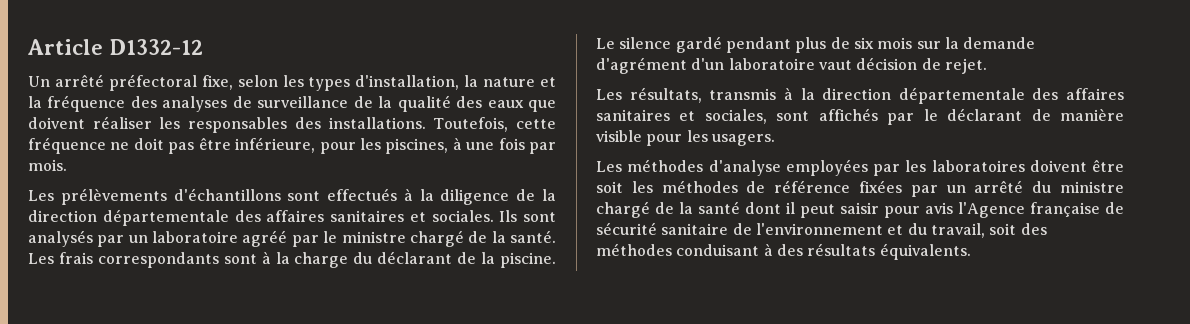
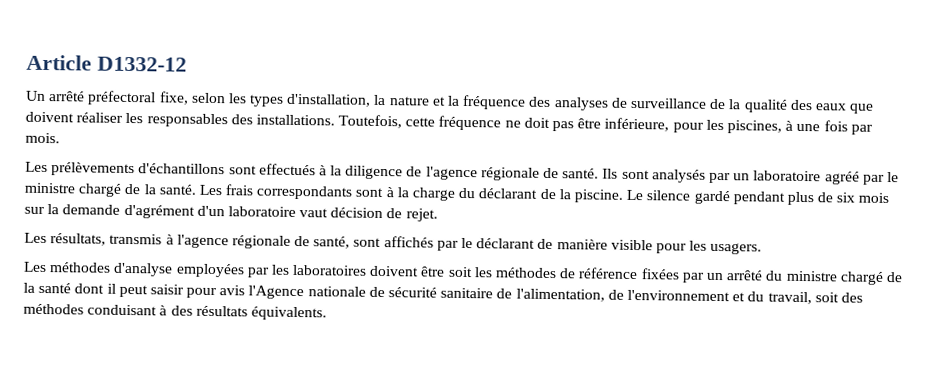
- Les prélèvements d'échantillons sont effectués à la diligence de la direction départementale des affaires sanitaires et sociales.
+ Les prélèvements d'échantillons sont effectués à la diligence de l'agence régionale de santé.
- Les résultats, transmis à la direction départementale des affaires sanitaires et sociales, sont affichés par le déclarant de manière visible pour les usagers.
+ Les résultats, transmis à l'agence régionale de santé, sont affichés par le déclarant de manière visible pour les usagers.
- Les méthodes d'analyse employées par les laboratoires doivent être soit les méthodes de référence fixées par un arrêté du ministre chargé de la santé dont il peut saisir pour avis l'Agence française de sécurité sanitaire de l'environnement et du travail, soit des méthodes conduisant à des résultats équivalents.
+ Les méthodes d'analyse employées par les laboratoires doivent être soit les méthodes de référence fixées par un arrêté du ministre chargé de la santé dont il peut saisir pour avis l'Agence nationale de sécurité sanitaire de l'alimentation, de l'environnement et du travail, soit des méthodes conduisant à des résultats équivalents.

